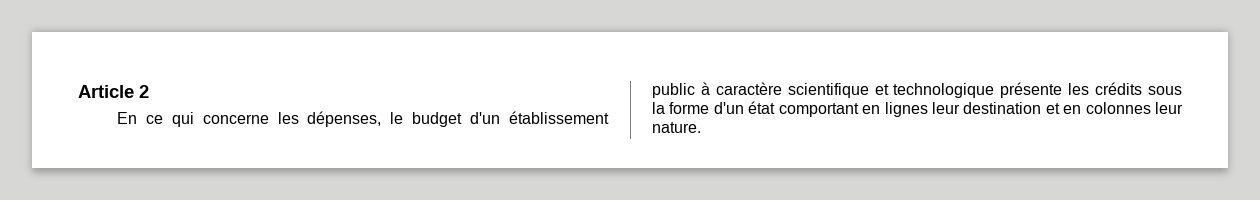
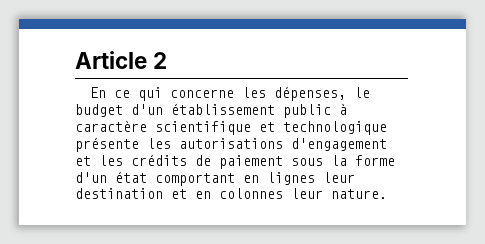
- En ce qui concerne les dépenses, le budget d'un établissement public à caractère scientifique et technologique présente les crédits sous la forme d'un état comportant en lignes leur destination et en colonnes leur nature.
+ En ce qui concerne les dépenses, le budget d'un établissement public à caractère scientifique et technologique présente les autorisations d'engagement et les crédits de paiement sous la forme d'un état comportant en lignes leur destination et en colonnes leur nature.

